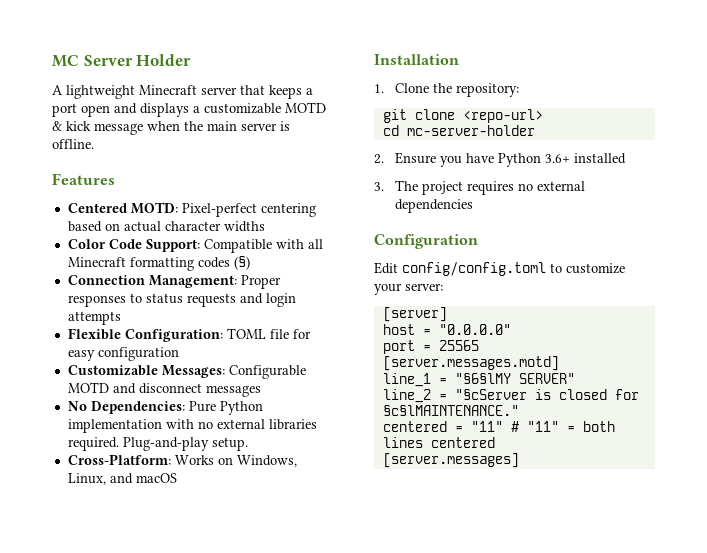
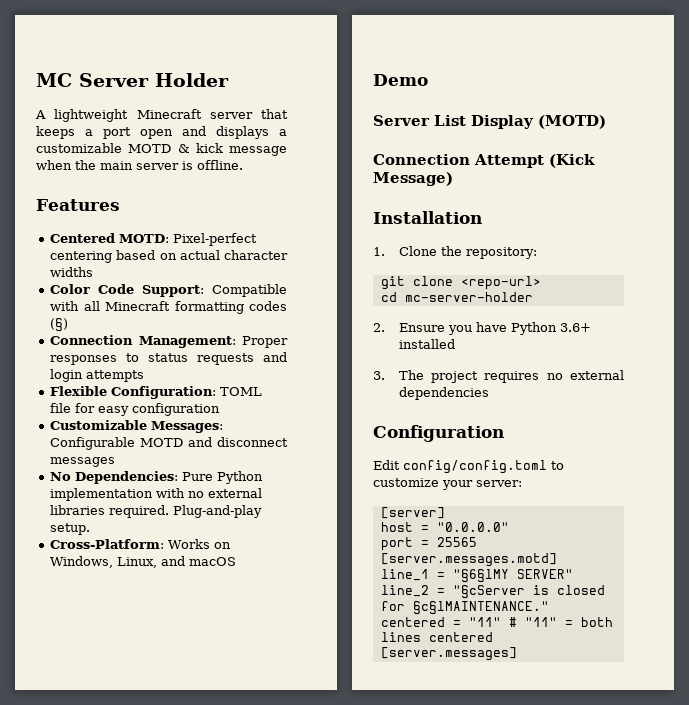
+ Demo
+ Server List Display (MOTD)
+ Connection Attempt (Kick Message)

